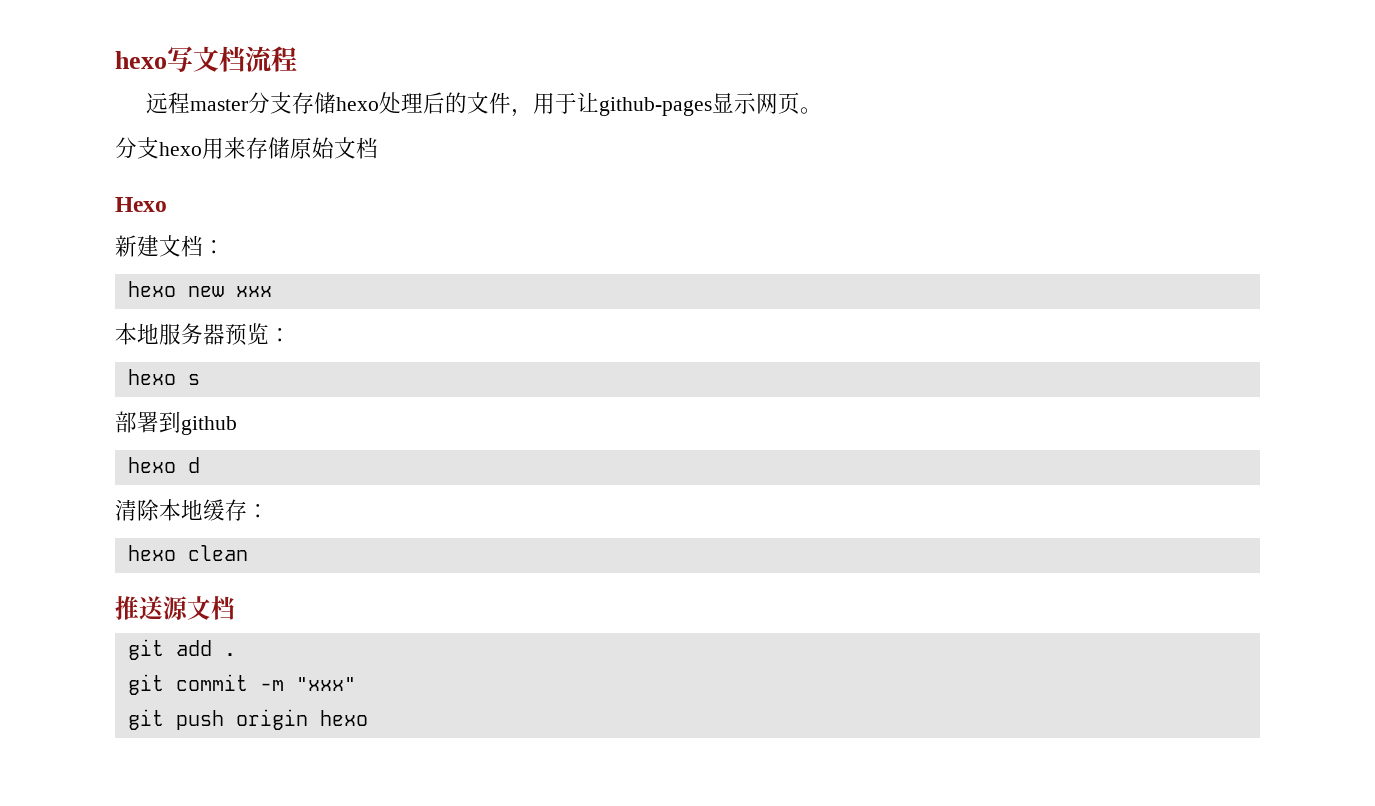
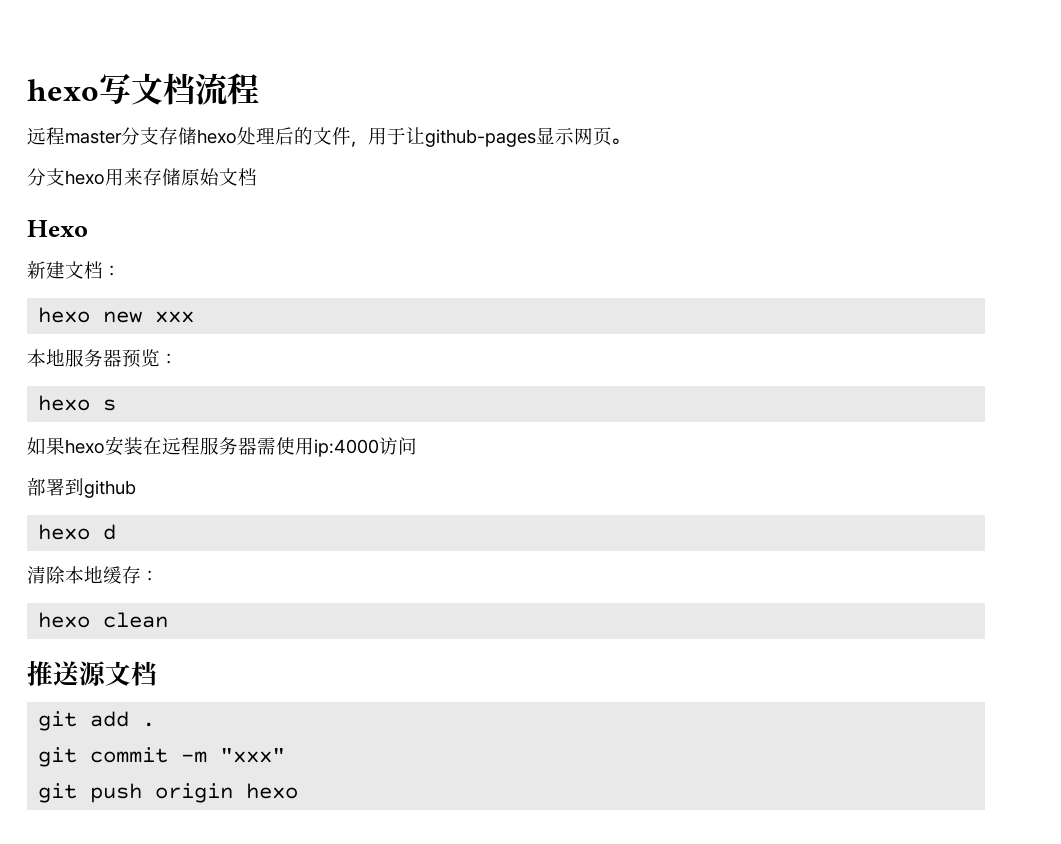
+ 如果hexo安装在远程服务器需使用ip:4000访问

